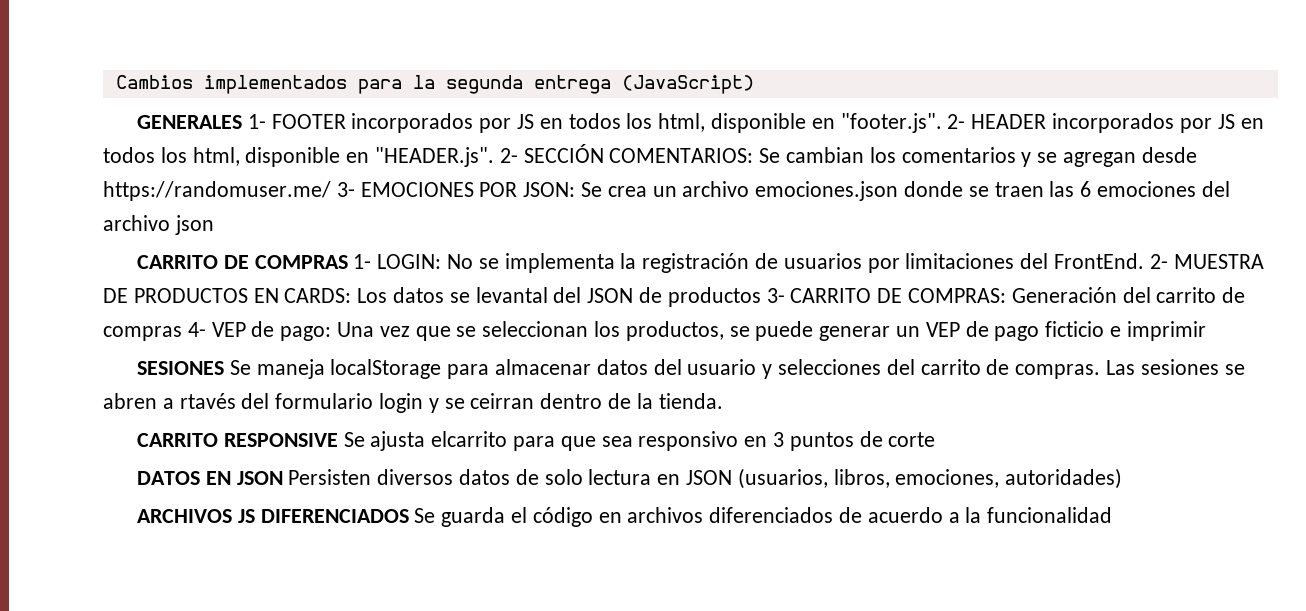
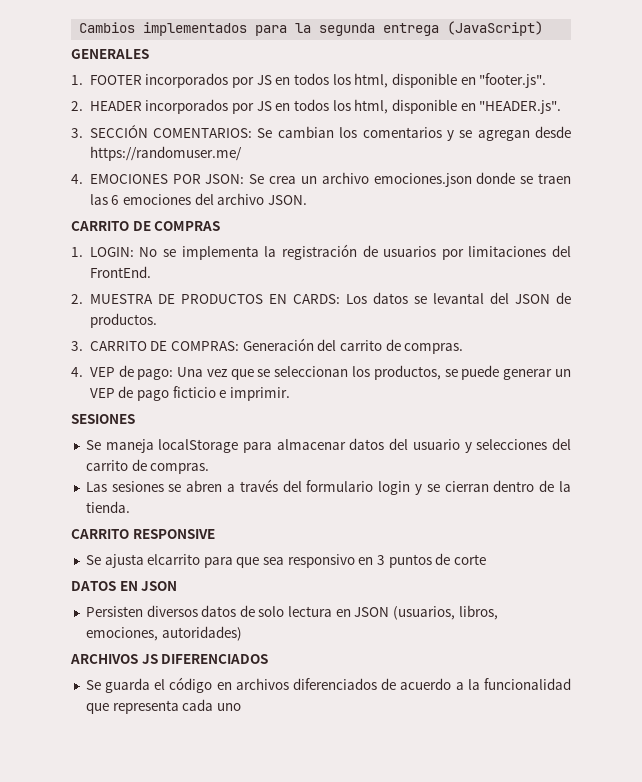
- GENERALES 1- FOOTER incorporados por JS en todos los html, disponible en "footer.js". 2- HEADER incorporados por JS en todos los html, disponible en "HEADER.js". 2- SECCIÓN COMENTARIOS: Se cambian los comentarios y se agregan desde https://randomuser.me/ 3- EMOCIONES POR JSON: Se crea un archivo emociones.json donde se traen las 6 emociones del archivo json
+ GENERALES
+ 1. FOOTER incorporados por JS en todos los html, disponible en "footer.js".
+ 2. HEADER incorporados por JS en todos los html, disponible en "HEADER.js".
+ 3. SECCIÓN COMENTARIOS: Se cambian los comentarios y se agregan desde https://randomuser.me/
+ 4. EMOCIONES POR JSON: Se crea un archivo emociones.json donde se traen las 6 emociones del archivo JSON.
- CARRITO DE COMPRAS 1- LOGIN: No se implementa la registración de usuarios por limitaciones del FrontEnd. 2- MUESTRA DE PRODUCTOS EN CARDS: Los datos se levantal del JSON de productos 3- CARRITO DE COMPRAS: Generación del carrito de compras 4- VEP de pago: Una vez que se seleccionan los productos, se puede generar un VEP de pago ficticio e imprimir
+ CARRITO DE COMPRAS
+ 1. LOGIN: No se implementa la registración de usuarios por limitaciones del FrontEnd.
+ 2. MUESTRA DE PRODUCTOS EN CARDS: Los datos se levantal del JSON de productos.
+ 3. CARRITO DE COMPRAS: Generación del carrito de compras.
+ 4. VEP de pago: Una vez que se seleccionan los productos, se puede generar un VEP de pago ficticio e imprimir.
- SESIONES Se maneja localStorage para almacenar datos del usuario y selecciones del carrito de compras. Las sesiones se abren a rtavés del formulario login y se ceirran dentro de la tienda.
+ SESIONES
+ Se maneja localStorage para almacenar datos del usuario y selecciones del carrito de compras.
+ Las sesiones se abren a través del formulario login y se cierran dentro de la tienda.
- CARRITO RESPONSIVE Se ajusta elcarrito para que sea responsivo en 3 puntos de corte
+ CARRITO RESPONSIVE
+ Se ajusta elcarrito para que sea responsivo en 3 puntos de corte
- DATOS EN JSON Persisten diversos datos de solo lectura en JSON (usuarios, libros, emociones, autoridades)
+ DATOS EN JSON
+ Persisten diversos datos de solo lectura en JSON (usuarios, libros, emociones, autoridades)
- ARCHIVOS JS DIFERENCIADOS Se guarda el código en archivos diferenciados de acuerdo a la funcionalidad
+ ARCHIVOS JS DIFERENCIADOS
+ Se guarda el código en archivos diferenciados de acuerdo a la funcionalidad que representa cada uno

